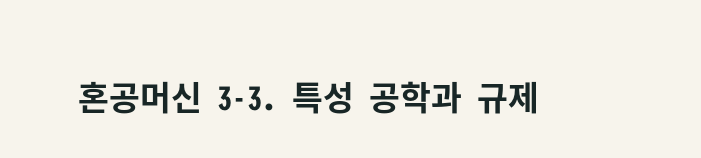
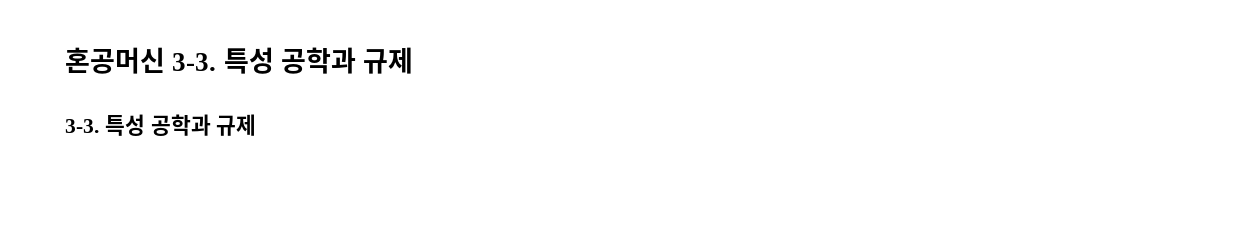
  혼공머신 3-3. 특성 공학과 규제
+ 3-3. 특성 공학과 규제

